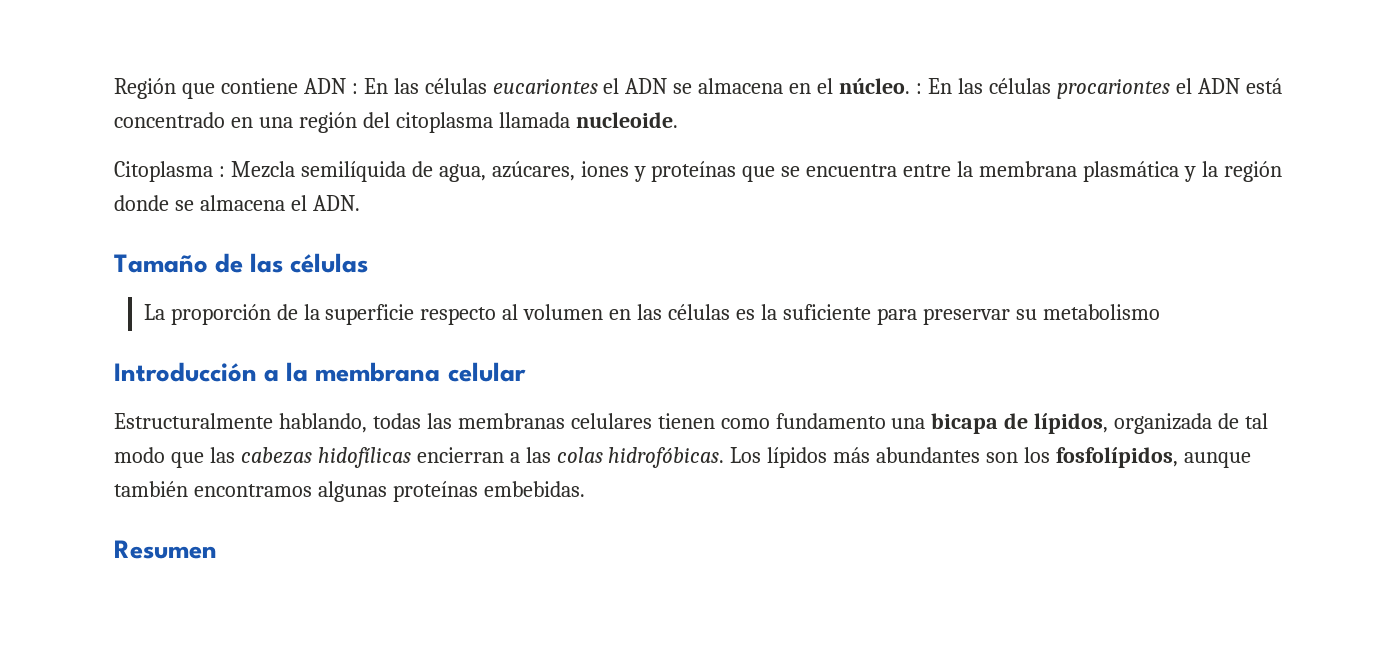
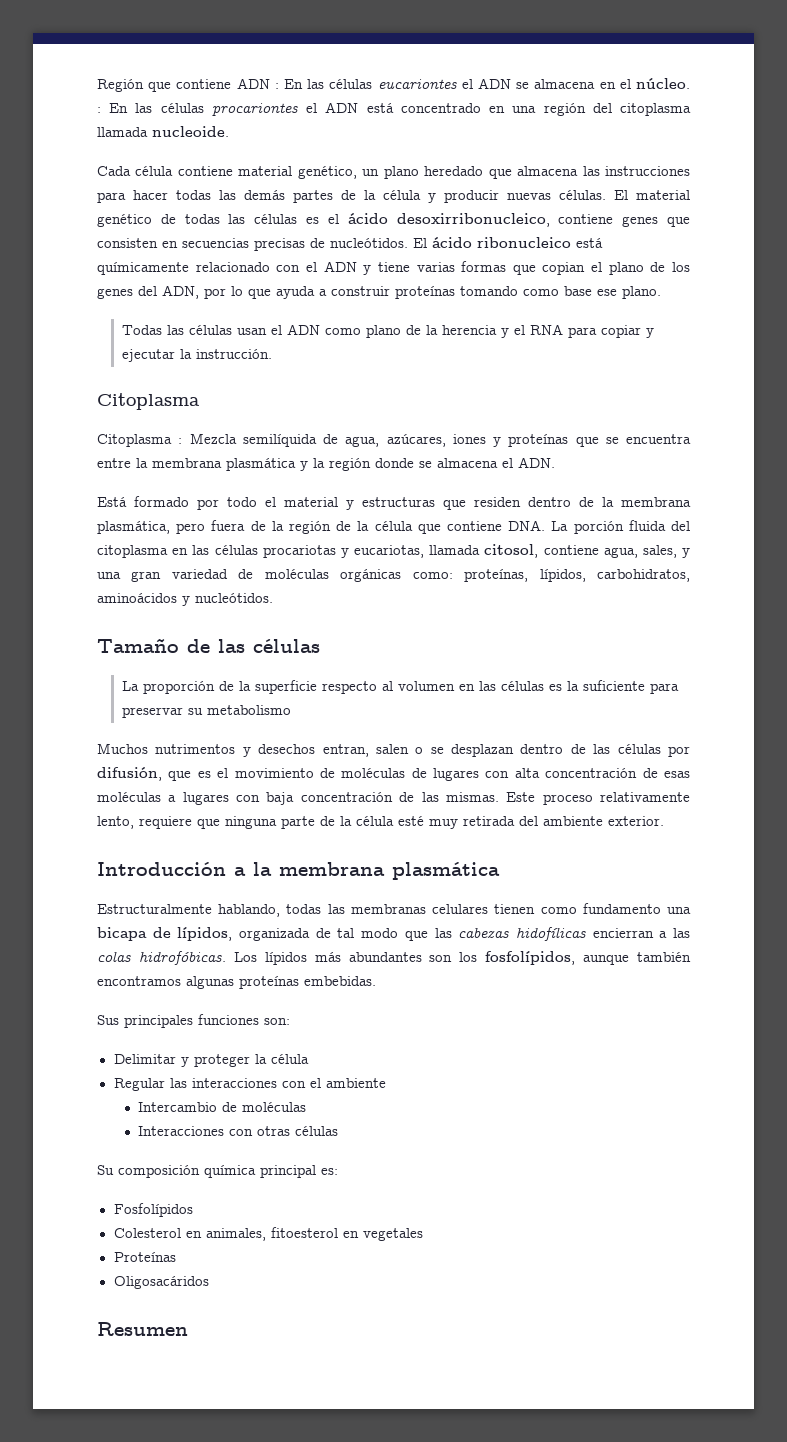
+ Cada célula contiene material genético, un plano heredado que almacena las instrucciones para hacer todas las demás partes de la célula y producir nuevas células. El material genético de todas las células es el ácido desoxirribonucleico, contiene genes que consisten en secuencias precisas de nucleótidos. El ácido ribonucleico está químicamente relacionado con el ADN y tiene varias formas que copian el plano de los genes del ADN, por lo que ayuda a construir proteínas tomando como base ese plano.
+ Todas las células usan el ADN como plano de la herencia y el RNA para copiar y ejecutar la instrucción.
+ Citoplasma
+ Está formado por todo el material y estructuras que residen dentro de la membrana plasmática, pero fuera de la región de la célula que contiene DNA. La porción fluida del citoplasma en las células procariotas y eucariotas, llamada citosol, contiene agua, sales, y una gran variedad de moléculas orgánicas como: proteínas, lípidos, carbohidratos, aminoácidos y nucleótidos.
+ Muchos nutrimentos y desechos entran, salen o se desplazan dentro de las células por difusión, que es el movimiento de moléculas de lugares con alta concentración de esas moléculas a lugares con baja concentración de las mismas. Este proceso relativamente lento, requiere que ninguna parte de la célula esté muy retirada del ambiente exterior.
- Introducción a la membrana celular
+ Introducción a la membrana plasmática
+ Sus principales funciones son:
+ Delimitar y proteger la célula
+ Regular las interacciones con el ambiente
+ Intercambio de moléculas
+ Interacciones con otras células
+ Su composición química principal es:
+ Fosfolípidos
+ Colesterol en animales, fitoesterol en vegetales
+ Proteínas
+ Oligosacáridos

